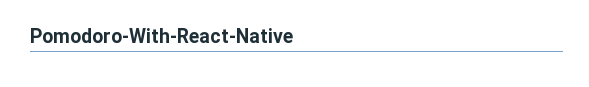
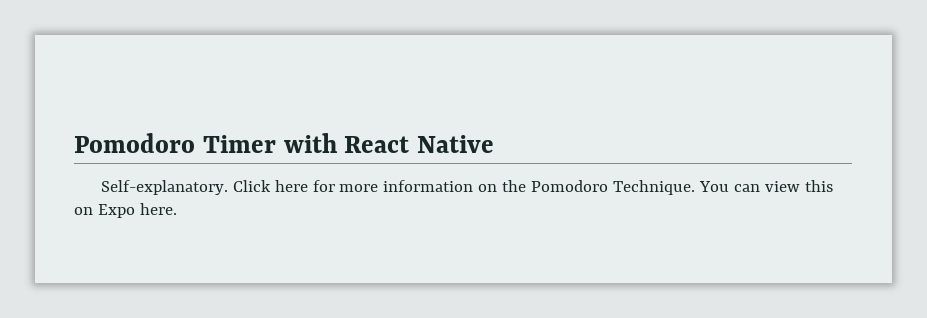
- Pomodoro-With-React-Native
+ Pomodoro Timer with React Native
+ Self-explanatory. Click here for more information on the Pomodoro Technique. You can view this on Expo here.

